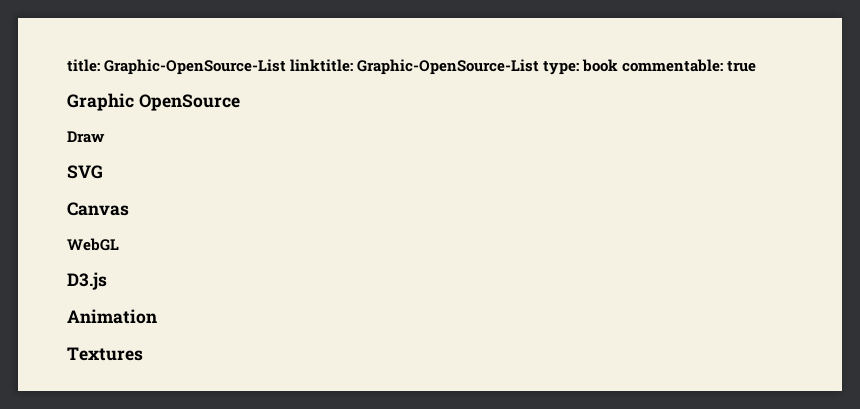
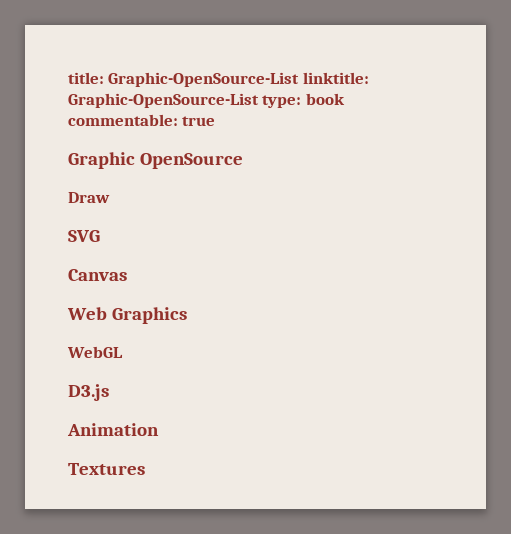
+ Web Graphics

